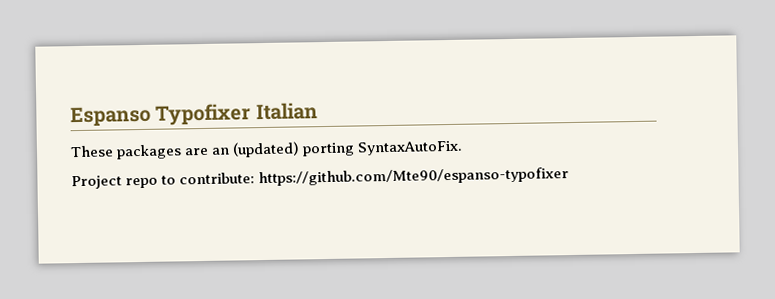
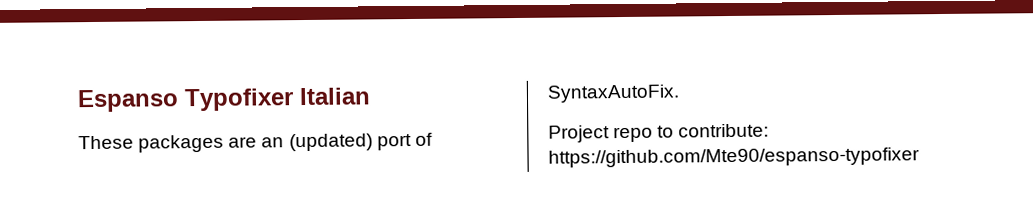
- These packages are an (updated) porting SyntaxAutoFix.
+ These packages are an (updated) port of SyntaxAutoFix.

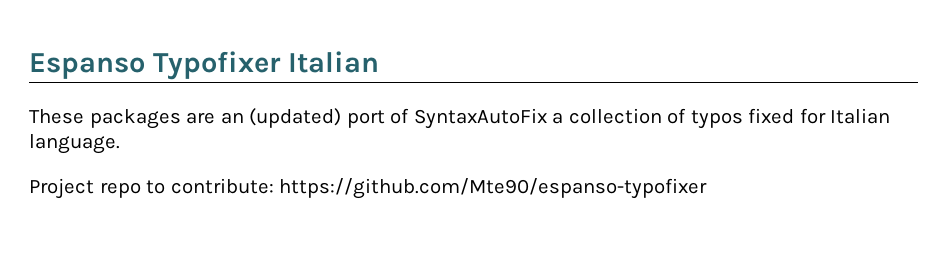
- These packages are an (updated) port of SyntaxAutoFix.
+ These packages are an (updated) port of SyntaxAutoFix a collection of typos fixed for Italian language.

